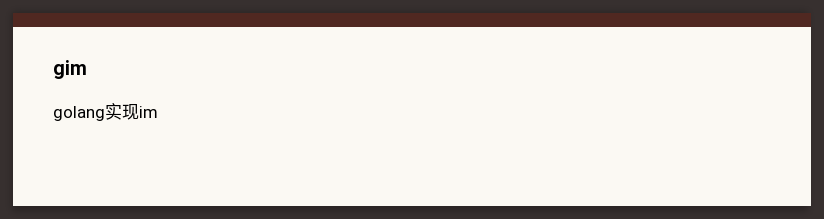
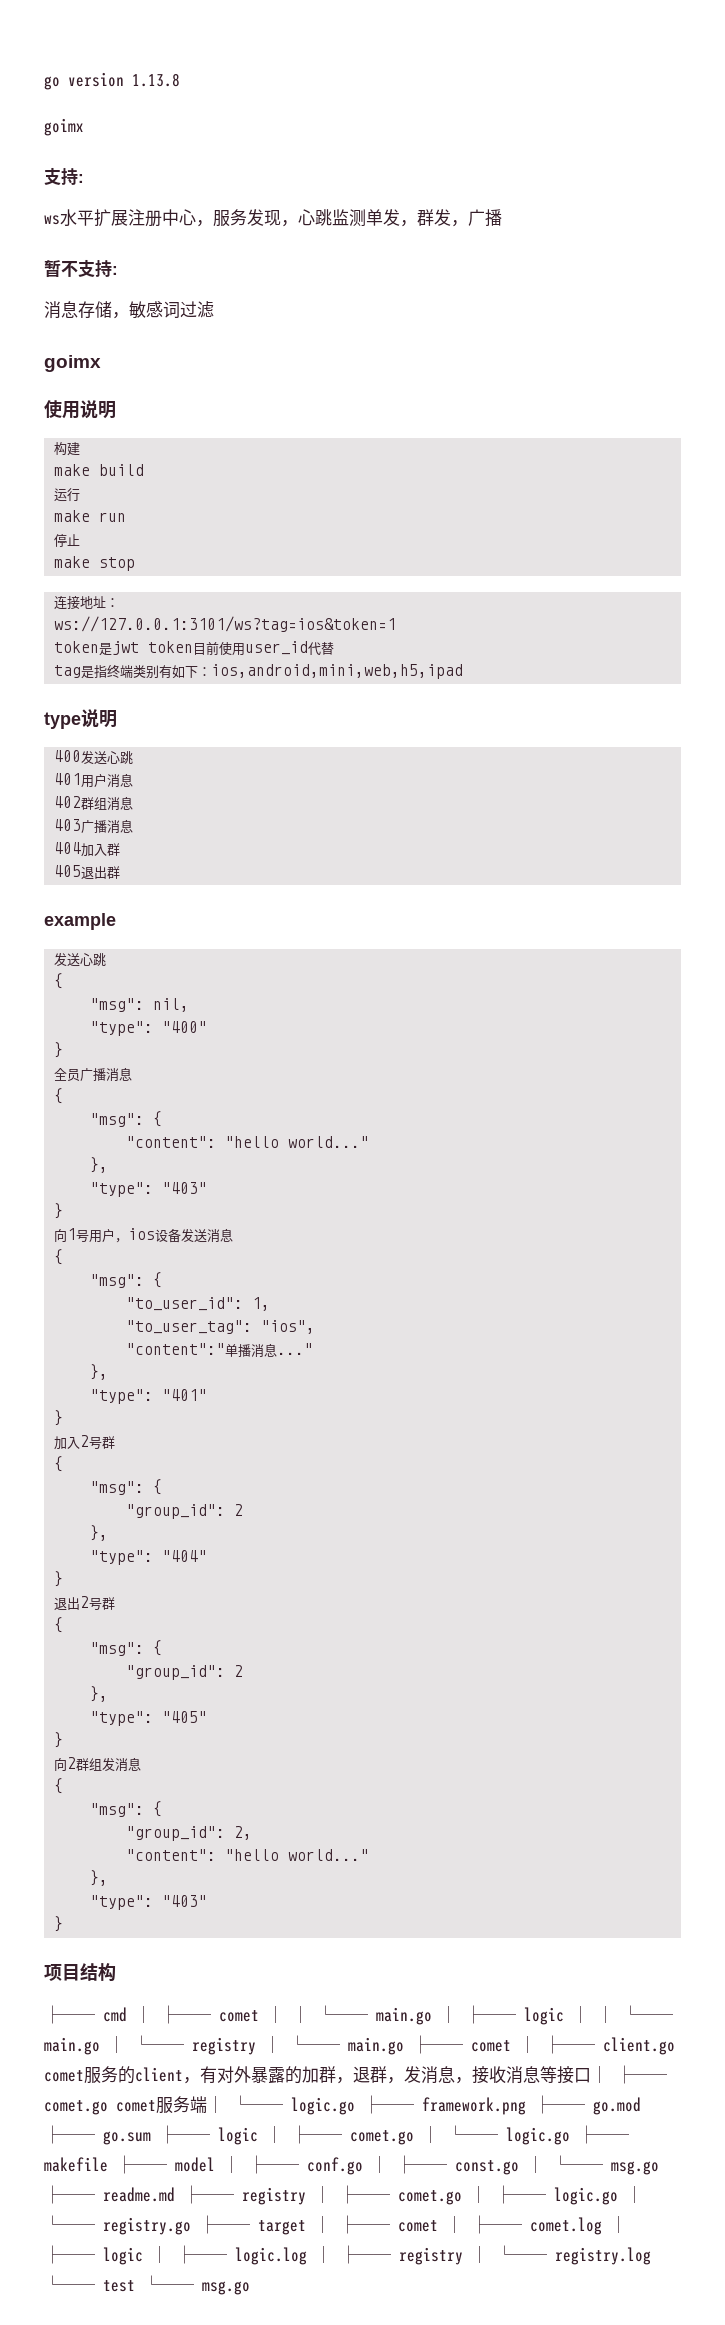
- gim
- golang实现im
+ go version 1.13.8
+ goimx
+ 支持:
+ ws水平扩展注册中心，服务发现，心跳监测单发，群发，广播
+ 暂不支持:
+ 消息存储，敏感词过滤
+ goimx
+ 使用说明
+ 构建
+ make build
+ 运行
+ make run
+ 停止
+ make stop
+ 连接地址：
+ ws://127.0.0.1:3101/ws?tag=ios&token=1
+ token是jwt token目前使用user_id代替
+ tag是指终端类别有如下：ios,android,mini,web,h5,ipad
+ type说明
+ 400发送心跳
+ 401用户消息
+ 402群组消息
+ 403广播消息
+ 404加入群
+ 405退出群
+ example
+ 发送心跳
+ {
+ "msg": nil,
+ "type": "400"
+ }
+ 全员广播消息
+ {
+ "msg": {
+ "content": "hello world..."
+ },
+ "type": "403"
+ }
+ 向1号用户，ios设备发送消息
+ {
+ "msg": {
+ "to_user_id": 1,
+ "to_user_tag": "ios",
+ "content":"单播消息..."
+ },
+ "type": "401"
+ }
+ 加入2号群
+ {
+ "msg": {
+ "group_id": 2
+ },
+ "type": "404"
+ }
+ 退出2号群
+ {
+ "msg": {
+ "group_id": 2
+ },
+ "type": "405"
+ }
+ 向2群组发消息
+ {
+ "msg": {
+ "group_id": 2,
+ "content": "hello world..."
+ },
+ "type": "403"
+ }
+ 项目结构
+ ├── cmd │ ├── comet │ │ └── main.go │ ├── logic │ │ └── main.go │ └── registry │ └── main.go ├── comet │ ├── client.go comet服务的client，有对外暴露的加群，退群，发消息，接收消息等接口│ ├── comet.go comet服务端│ └── logic.go ├── framework.png ├── go.mod ├── go.sum ├── logic │ ├── comet.go │ └── logic.go ├── makefile ├── model │ ├── conf.go │ ├── const.go │ └── msg.go ├── readme.md ├── registry │ ├── comet.go │ ├── logic.go │ └── registry.go ├── target │ ├── comet │ ├── comet.log │ ├── logic │ ├── logic.log │ ├── registry │ └── registry.log └── test └── msg.go

